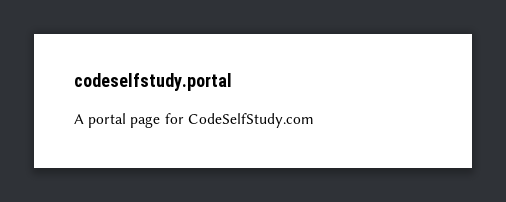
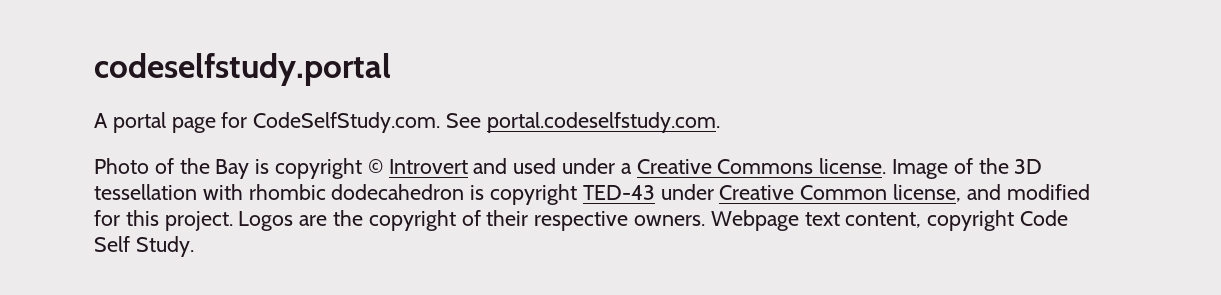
- A portal page for CodeSelfStudy.com
+ A portal page for CodeSelfStudy.com. See portal.codeselfstudy.com.
+ Photo of the Bay is copyright © Introvert and used under a Creative Commons license. Image of the 3D tessellation with rhombic dodecahedron is copyright TED-43 under Creative Common license, and modified for this project. Logos are the copyright of their respective owners. Webpage text content, copyright Code Self Study.

